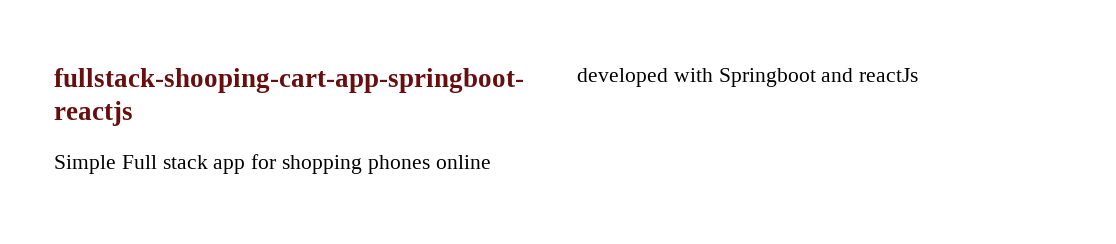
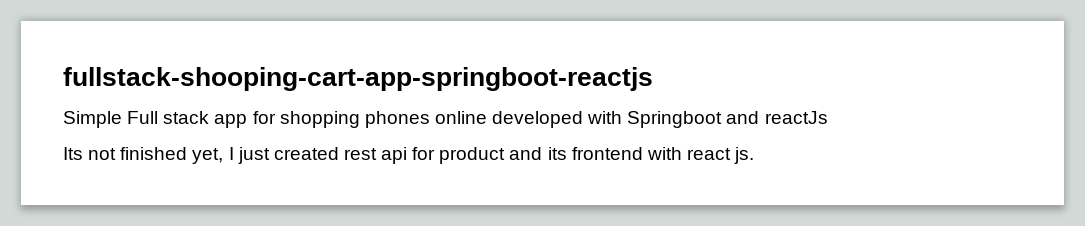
+ Its not finished yet, I just created rest api for product and its frontend with react js.

